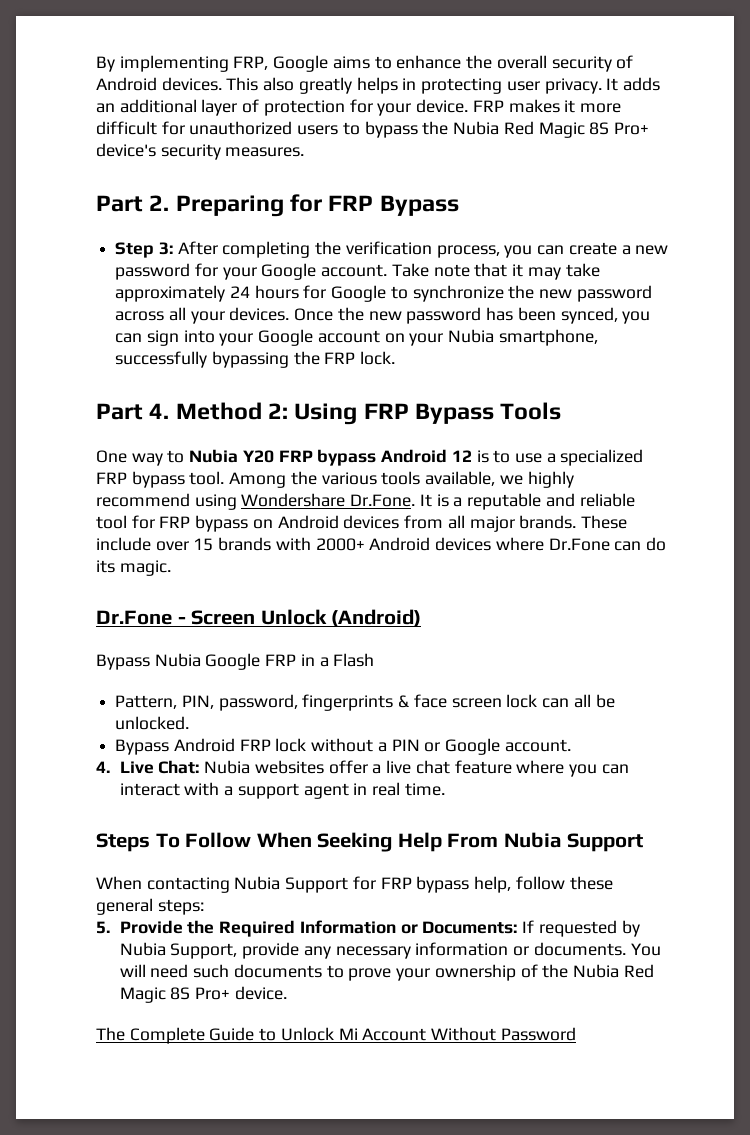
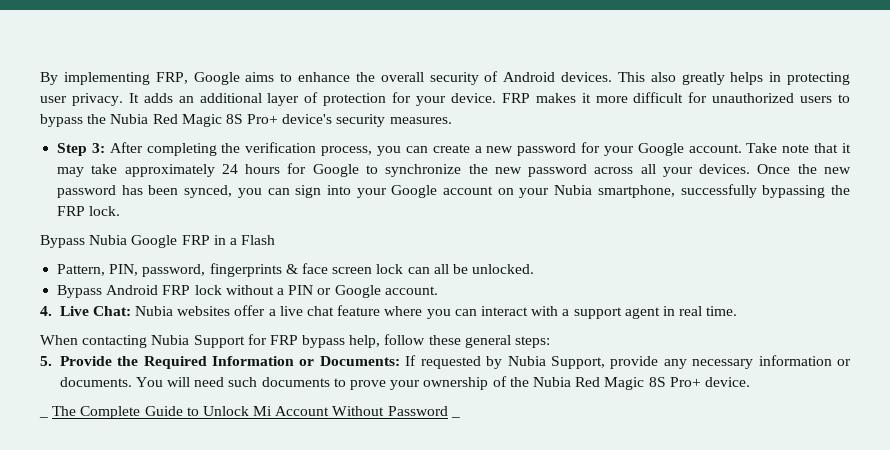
- Part 2. Preparing for FRP Bypass
- Part 4. Method 2: Using FRP Bypass Tools
- One way to Nubia Y20 FRP bypass Android 12 is to use a specialized FRP bypass tool. Among the various tools available, we highly recommend using Wondershare Dr.Fone. It is a reputable and reliable tool for FRP bypass on Android devices from all major brands. These include over 15 brands with 2000+ Android devices where Dr.Fone can do its magic.
- Dr.Fone - Screen Unlock (Android)
- Steps To Follow When Seeking Help From Nubia Support
- The Complete Guide to Unlock Mi Account Without Password
+ _ The Complete Guide to Unlock Mi Account Without Password _

